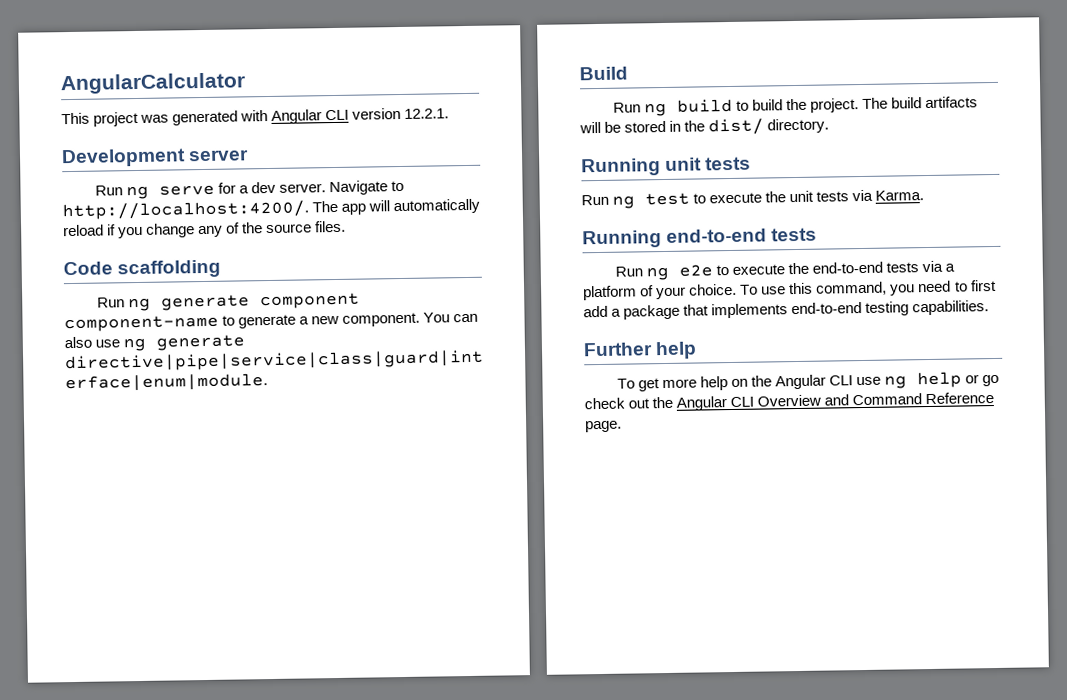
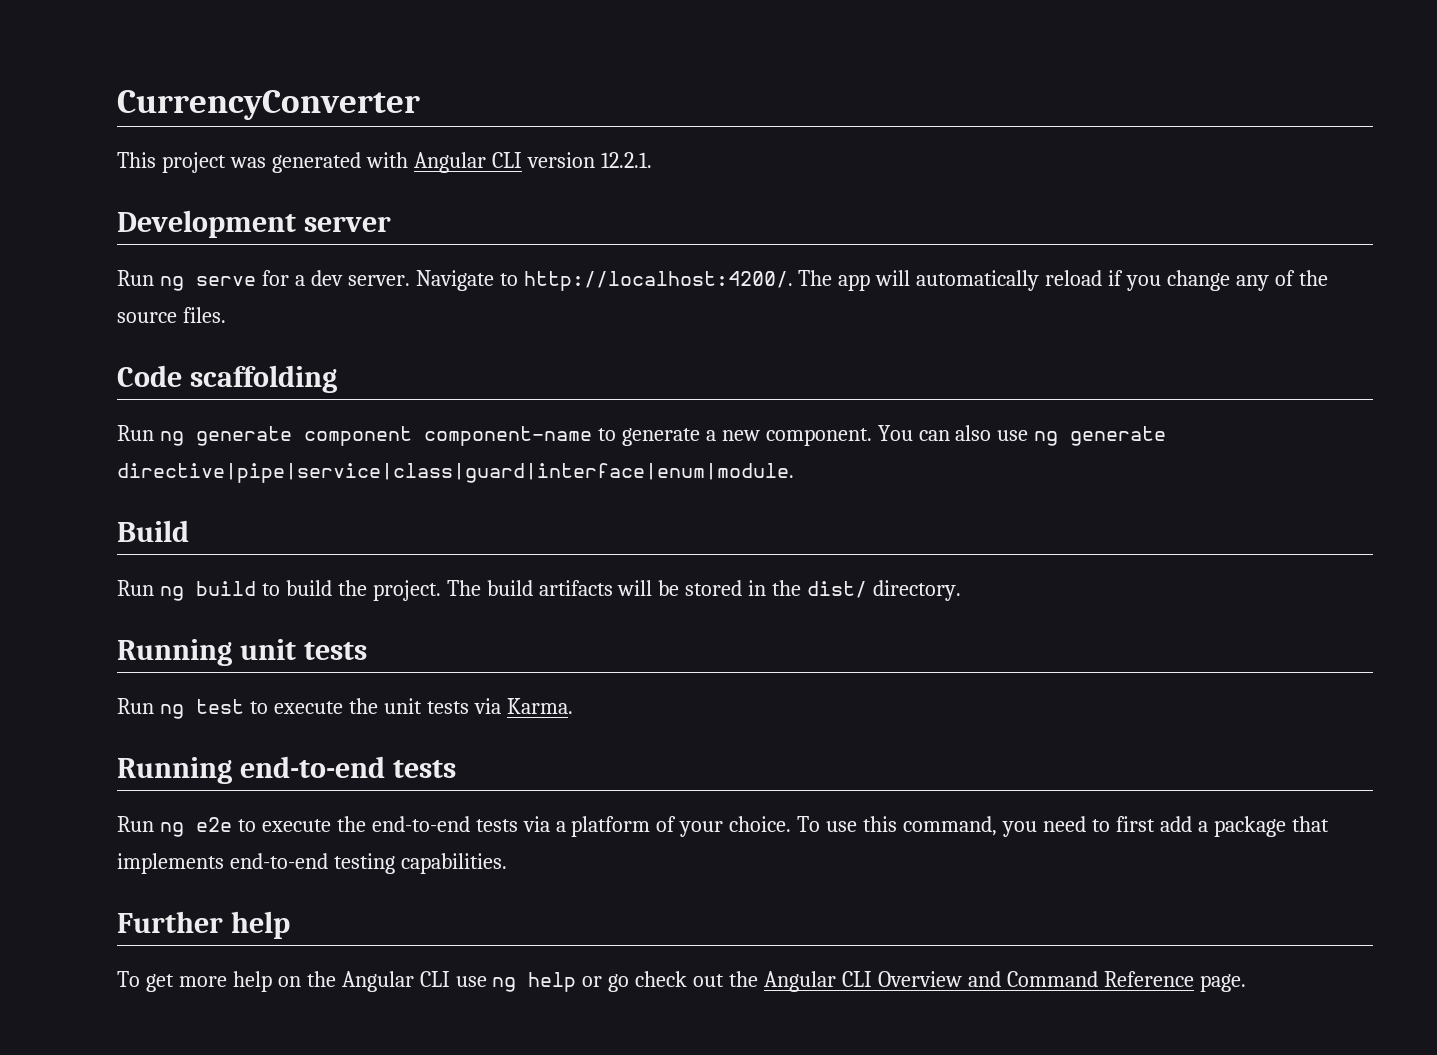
- AngularCalculator
+ CurrencyConverter

